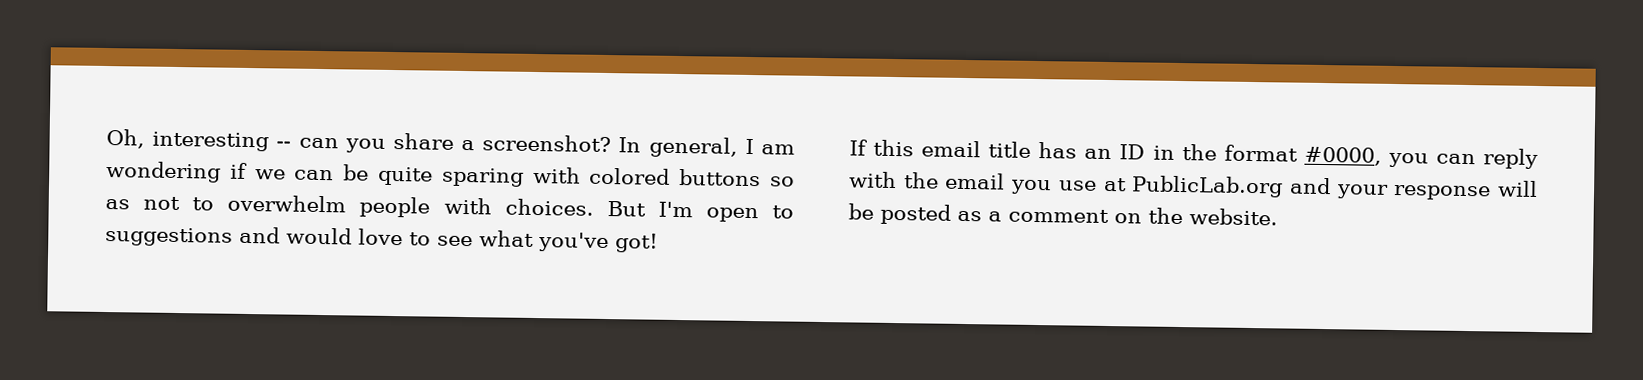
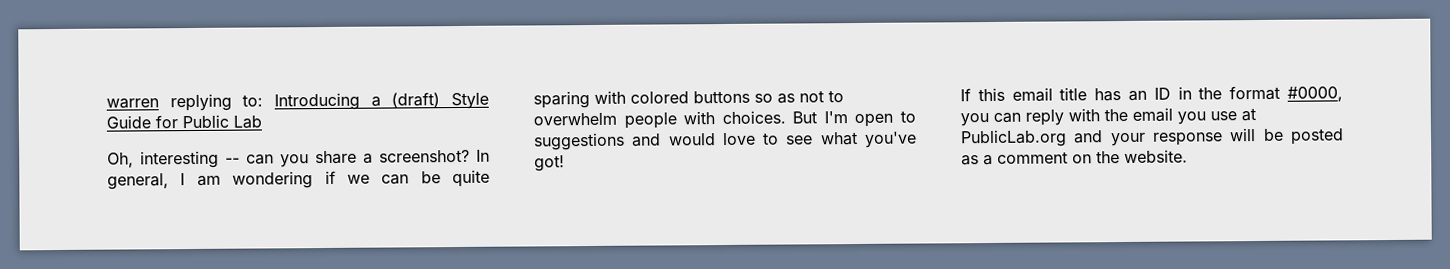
+ warren replying to: Introducing a (draft) Style Guide for Public Lab

